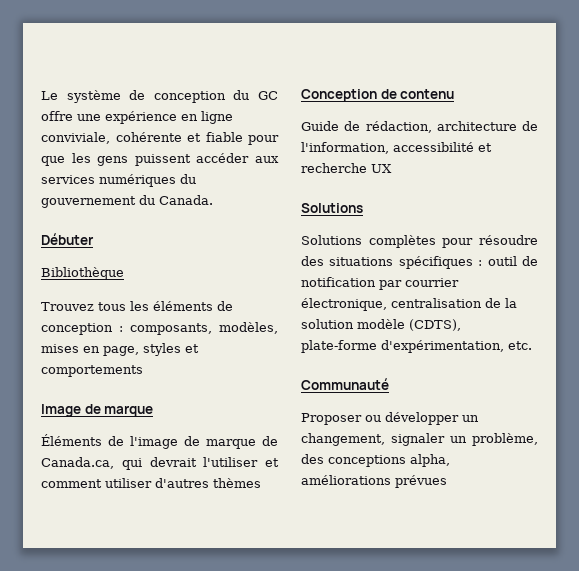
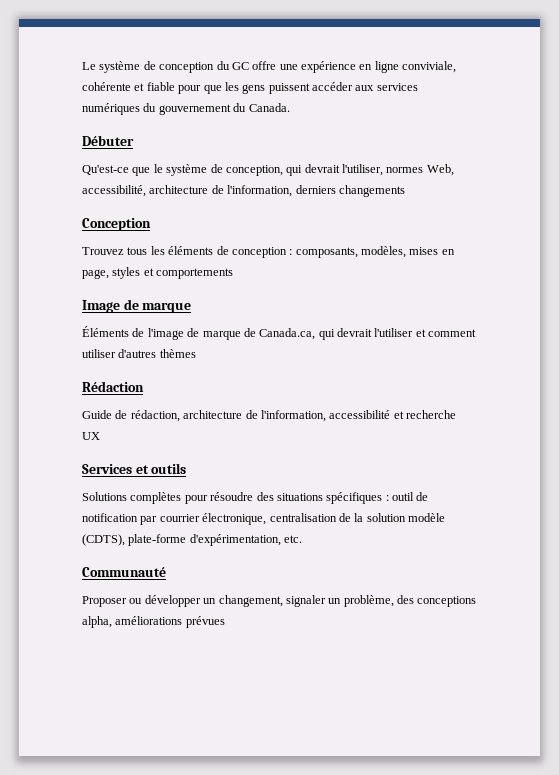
- Bibliothèque
+ Qu'est-ce que le système de conception, qui devrait l'utiliser, normes Web, accessibilité, architecture de l'information, derniers changements
+ Conception
- Conception de contenu
+ Rédaction
  Guide de rédaction, architecture de l'information, accessibilité et recherche UX
- Solutions
+ Services et outils

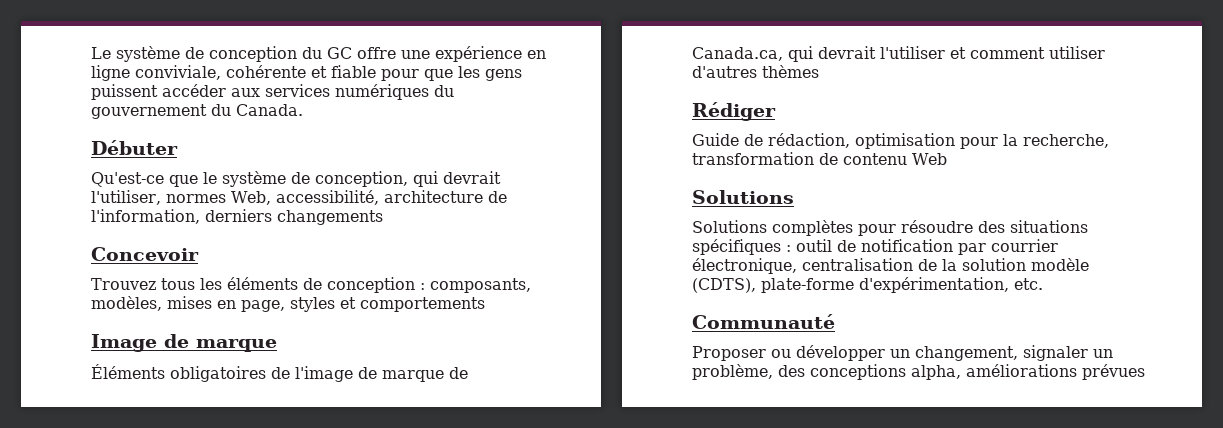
- Conception
+ Concevoir
- Éléments de l'image de marque de Canada.ca, qui devrait l'utiliser et comment utiliser d'autres thèmes
+ Éléments obligatoires de l'image de marque de Canada.ca, qui devrait l'utiliser et comment utiliser d'autres thèmes
- Rédaction
+ Rédiger
- Guide de rédaction, architecture de l'information, accessibilité et recherche UX
- Services et outils
+ Guide de rédaction, optimisation pour la recherche, transformation de contenu Web
+ Solutions

